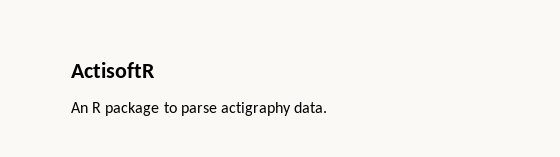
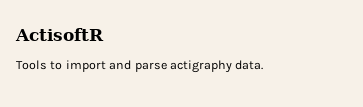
- An R package to parse actigraphy data.
+ Tools to import and parse actigraphy data.

